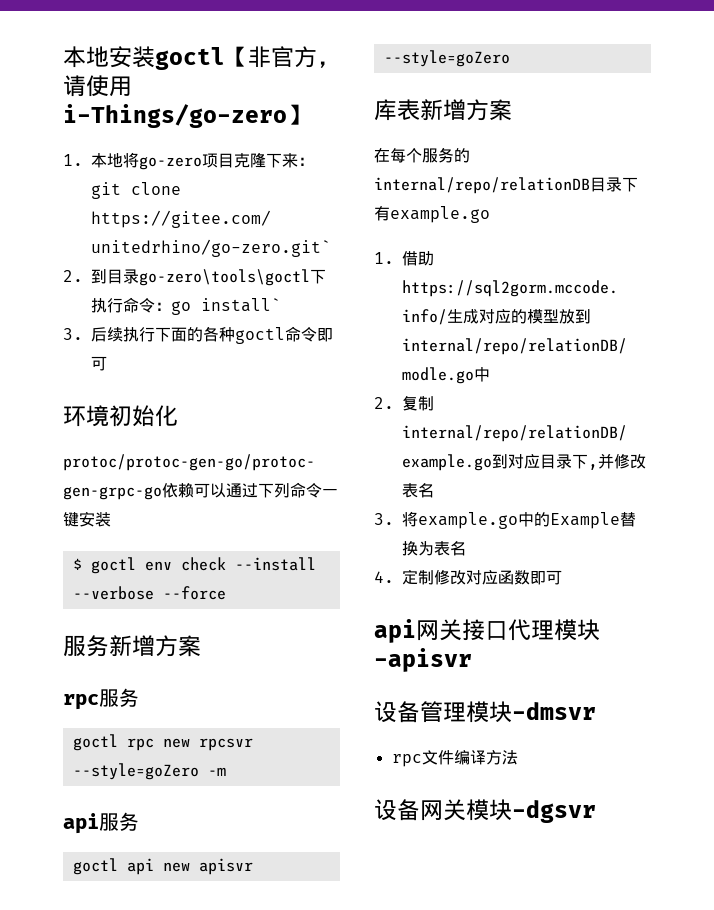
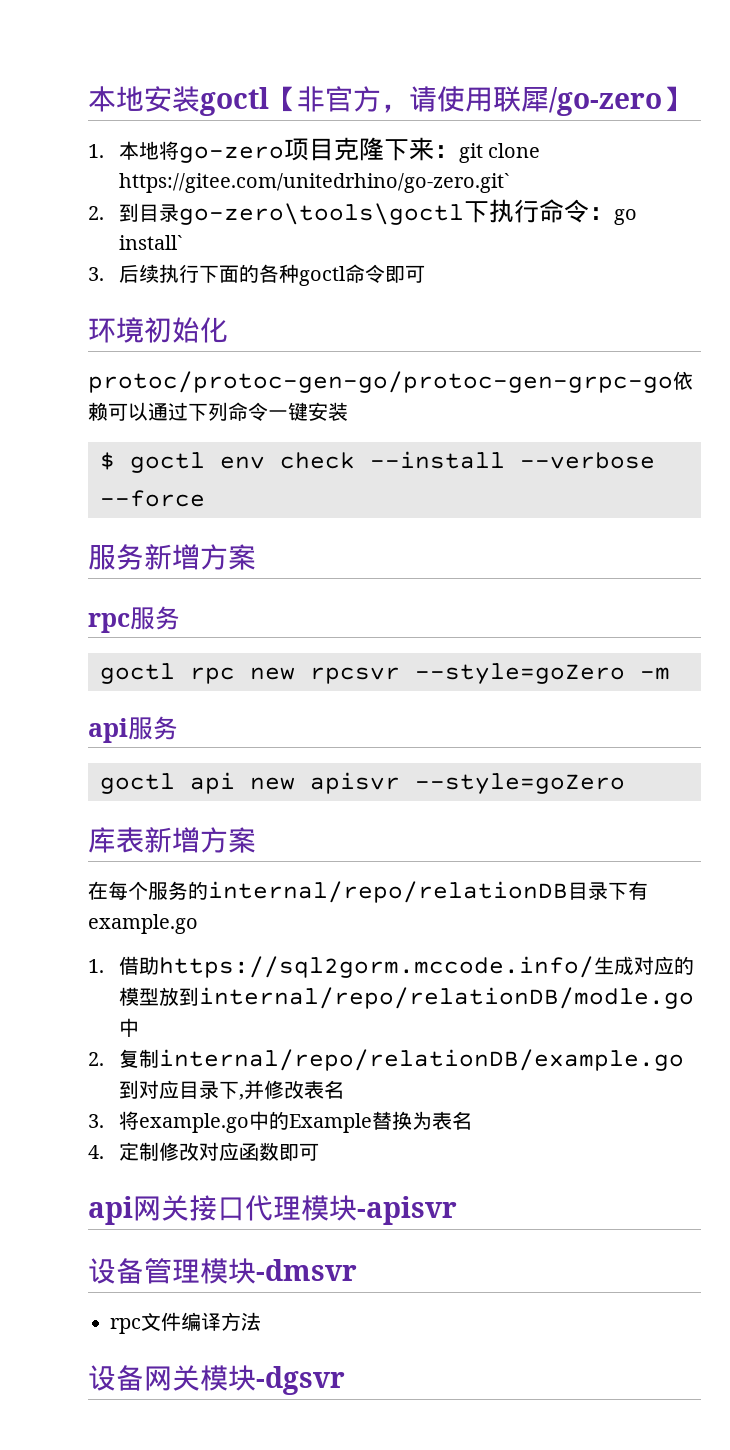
- 本地安装goctl【非官方，请使用i-Things/go-zero】
+ 本地安装goctl【非官方，请使用联犀/go-zero】

